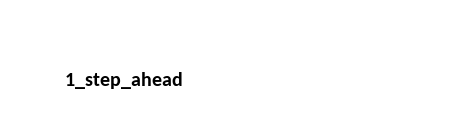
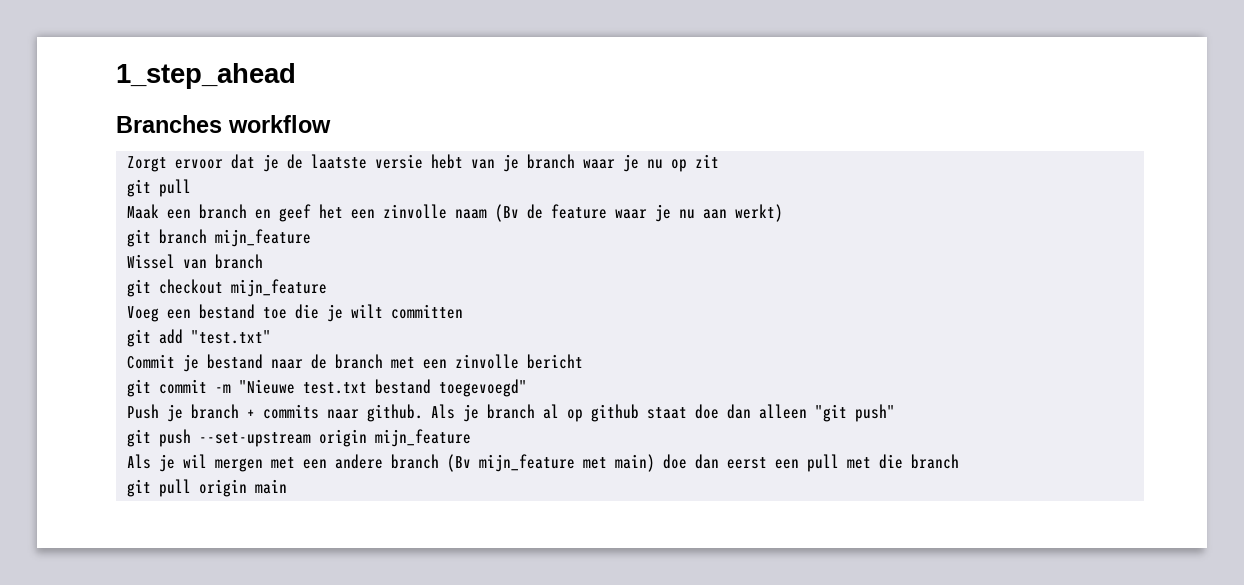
+ Branches workflow
+ Zorgt ervoor dat je de laatste versie hebt van je branch waar je nu op zit
+ git pull
+ Maak een branch en geef het een zinvolle naam (Bv de feature waar je nu aan werkt)
+ git branch mijn_feature
+ Wissel van branch
+ git checkout mijn_feature
+ Voeg een bestand toe die je wilt committen
+ git add "test.txt"
+ Commit je bestand naar de branch met een zinvolle bericht
+ git commit -m "Nieuwe test.txt bestand toegevoegd"
+ Push je branch + commits naar github. Als je branch al op github staat doe dan alleen "git push"
+ git push --set-upstream origin mijn_feature
+ Als je wil mergen met een andere branch (Bv mijn_feature met main) doe dan eerst een pull met die branch
+ git pull origin main

